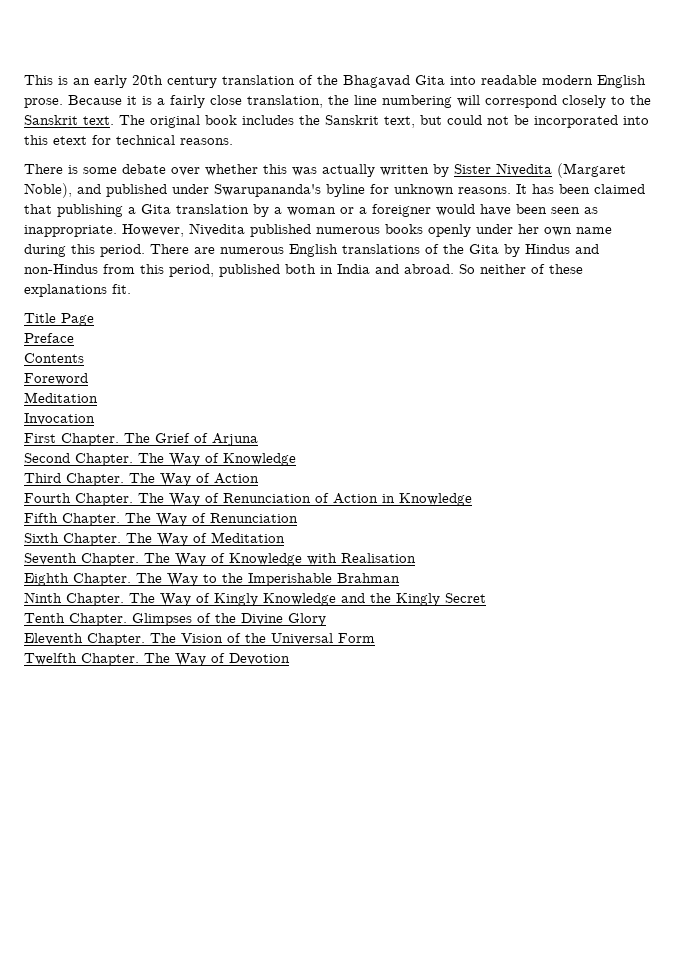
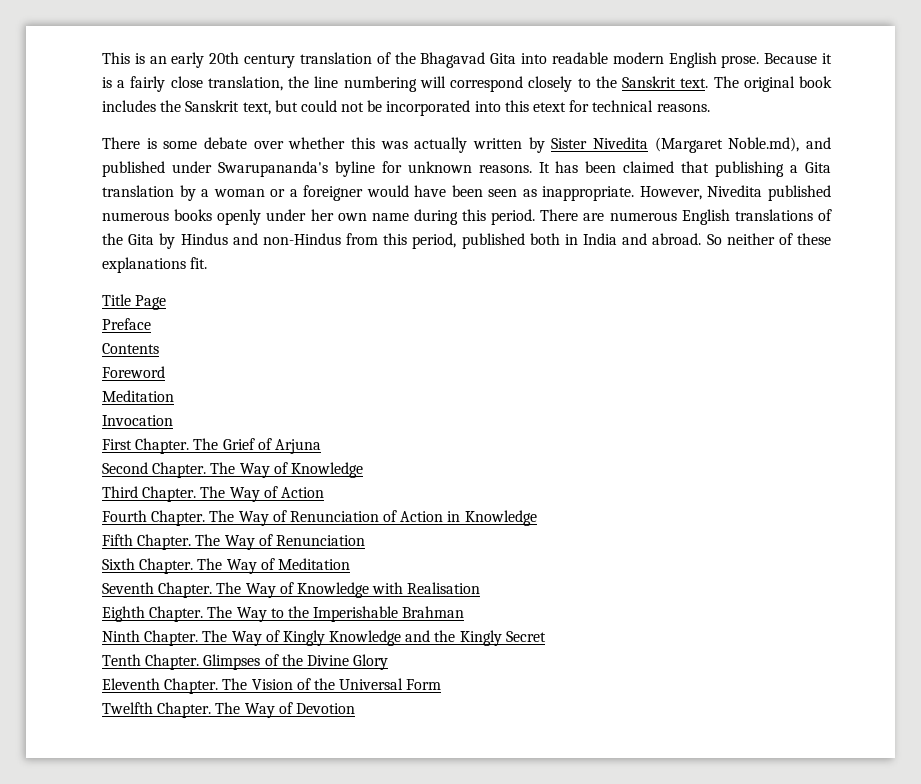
- There is some debate over whether this was actually written by Sister Nivedita (Margaret Noble), and published under Swarupananda's byline for unknown reasons.
+ There is some debate over whether this was actually written by Sister Nivedita (Margaret Noble.md), and published under Swarupananda's byline for unknown reasons.

